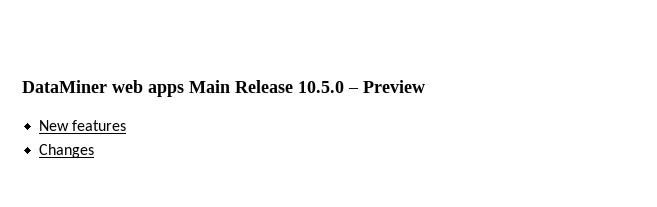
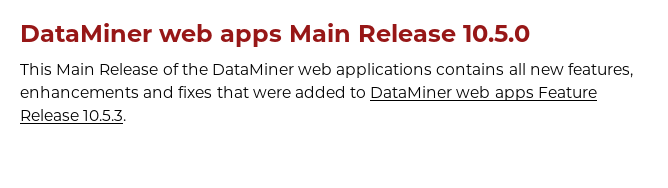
- DataMiner web apps Main Release 10.5.0 – Preview
- New features
- Changes
+ DataMiner web apps Main Release 10.5.0
+ This Main Release of the DataMiner web applications contains all new features, enhancements and fixes that were added to DataMiner web apps Feature Release 10.5.3.

